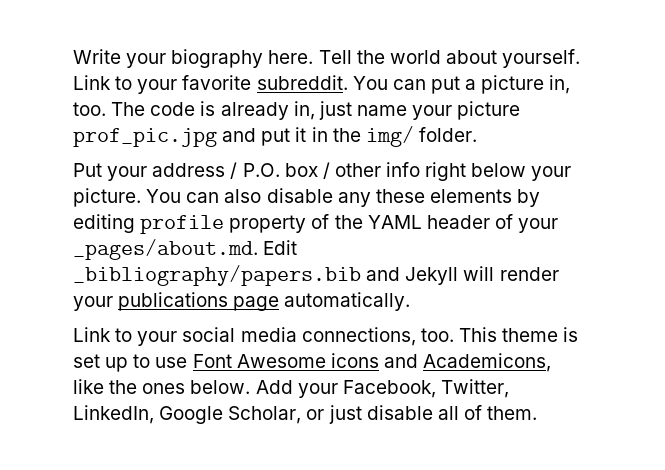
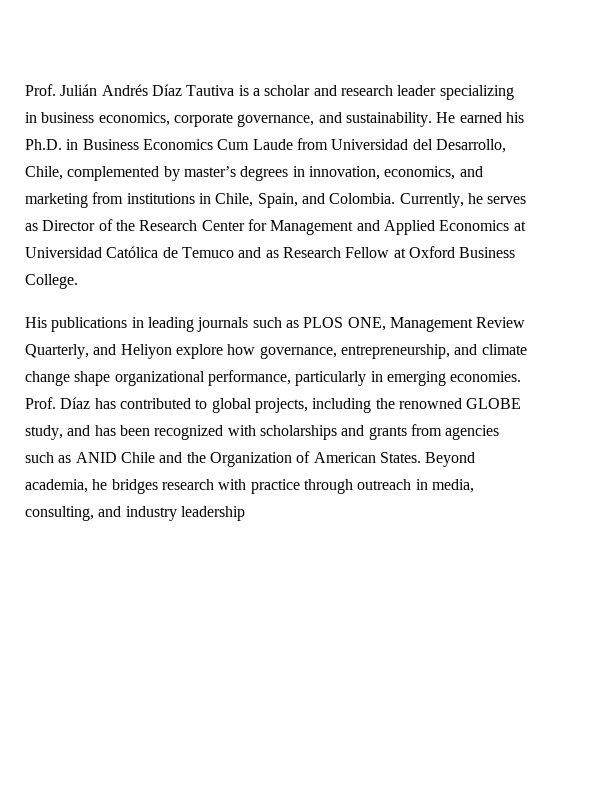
- Write your biography here. Tell the world about yourself. Link to your favorite subreddit. You can put a picture in, too. The code is already in, just name your picture prof_pic.jpg and put it in the img/ folder.
- Put your address / P.O. box / other info right below your picture. You can also disable any these elements by editing profile property of the YAML header of your _pages/about.md. Edit _bibliography/papers.bib and Jekyll will render your publications page automatically.
- Link to your social media connections, too. This theme is set up to use Font Awesome icons and Academicons, like the ones below. Add your Facebook, Twitter, LinkedIn, Google Scholar, or just disable all of them.
+ Prof. Julián Andrés Díaz Tautiva is a scholar and research leader specializing in business economics, corporate governance, and sustainability. He earned his Ph.D. in Business Economics Cum Laude from Universidad del Desarrollo, Chile, complemented by master’s degrees in innovation, economics, and marketing from institutions in Chile, Spain, and Colombia. Currently, he serves as Director of the Research Center for Management and Applied Economics at Universidad Católica de Temuco and as Research Fellow at Oxford Business College.
+ His publications in leading journals such as PLOS ONE, Management Review Quarterly, and Heliyon explore how governance, entrepreneurship, and climate change shape organizational performance, particularly in emerging economies. Prof. Díaz has contributed to global projects, including the renowned GLOBE study, and has been recognized with scholarships and grants from agencies such as ANID Chile and the Organization of American States. Beyond academia, he bridges research with practice through outreach in media, consulting, and industry leadership

